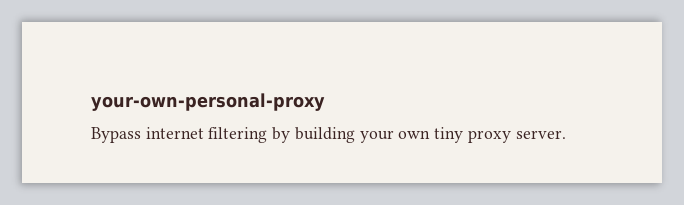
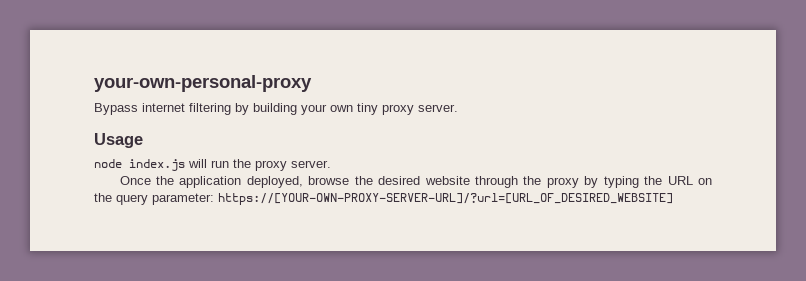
+ Usage
+ node index.js will run the proxy server.
+ Once the application deployed, browse the desired website through the proxy by typing the URL on the query parameter: https://[YOUR-OWN-PROXY-SERVER-URL]/?url=[URL_OF_DESIRED_WEBSITE]

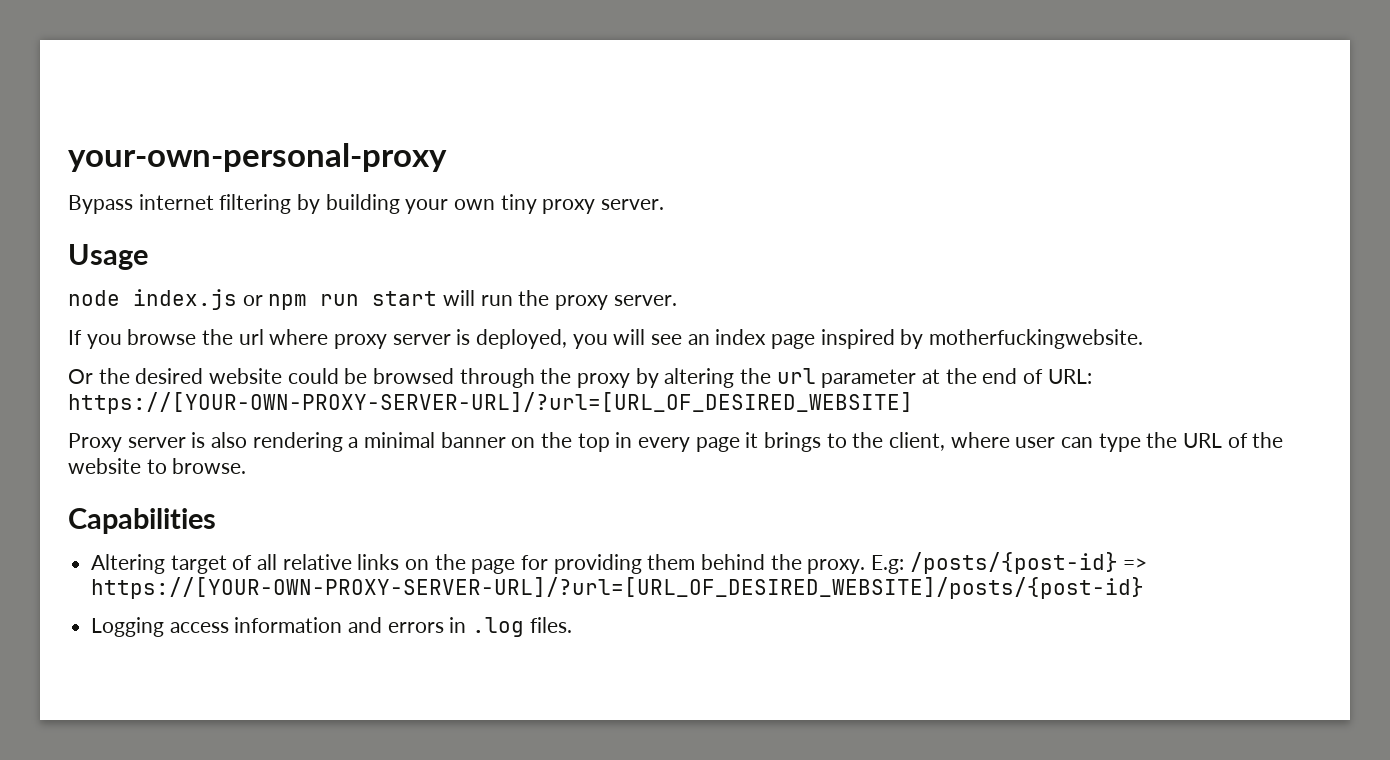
- node index.js will run the proxy server.
+ node index.js or npm run start will run the proxy server.
- Once the application deployed, browse the desired website through the proxy by typing the URL on the query parameter: https://[YOUR-OWN-PROXY-SERVER-URL]/?url=[URL_OF_DESIRED_WEBSITE]
+ If you browse the url where proxy server is deployed, you will see an index page inspired by motherfuckingwebsite.
+ Or the desired website could be browsed through the proxy by altering the url parameter at the end of URL: https://[YOUR-OWN-PROXY-SERVER-URL]/?url=[URL_OF_DESIRED_WEBSITE]
+ Proxy server is also rendering a minimal banner on the top in every page it brings to the client, where user can type the URL of the website to browse.
+ Capabilities
+ Altering target of all relative links on the page for providing them behind the proxy. E.g: /posts/{post-id} => https://[YOUR-OWN-PROXY-SERVER-URL]/?url=[URL_OF_DESIRED_WEBSITE]/posts/{post-id}
+ Logging access information and errors in .log files.

